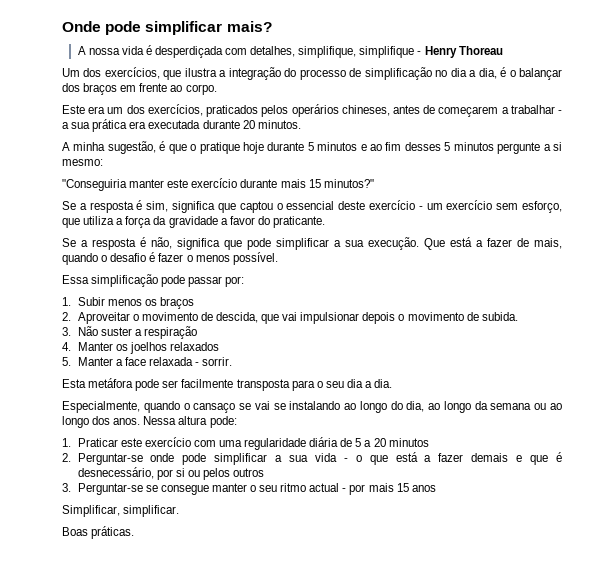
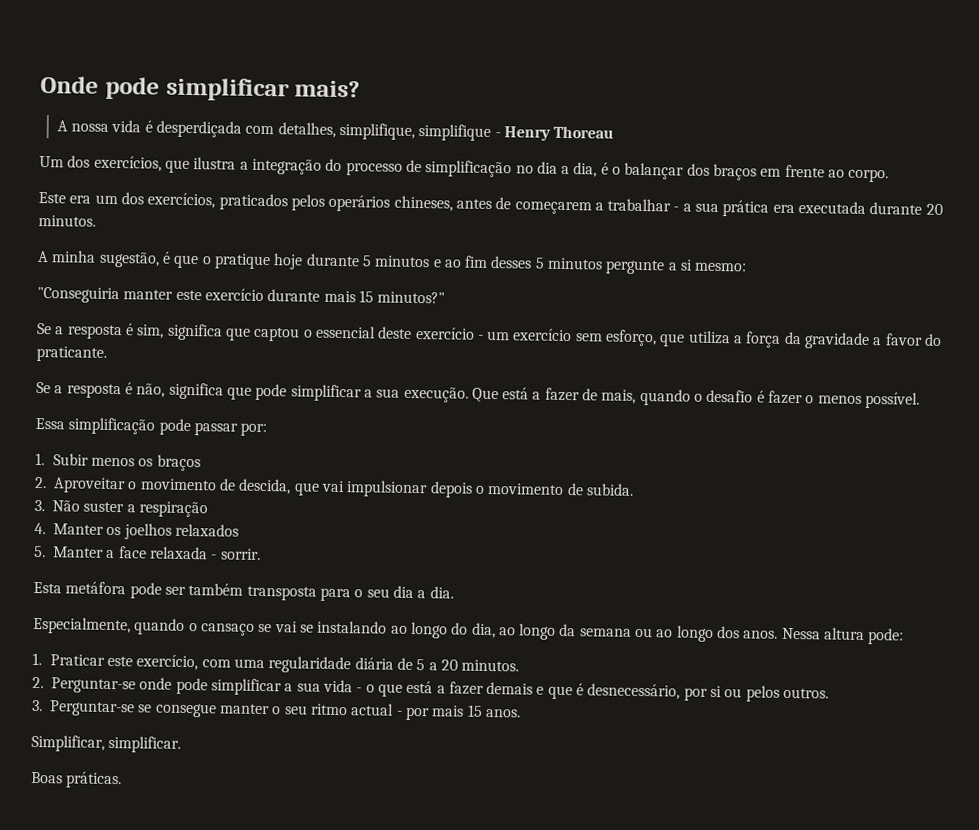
- Esta metáfora pode ser facilmente transposta para o seu dia a dia.
+ Esta metáfora pode ser também transposta para o seu dia a dia.
- 1. Praticar este exercício com uma regularidade diária de 5 a 20 minutos
+ 1. Praticar este exercício, com uma regularidade diária de 5 a 20 minutos.
- 2. Perguntar-se onde pode simplificar a sua vida - o que está a fazer demais e que é desnecessário, por si ou pelos outros
+ 2. Perguntar-se onde pode simplificar a sua vida - o que está a fazer demais e que é desnecessário, por si ou pelos outros.
- 3. Perguntar-se se consegue manter o seu ritmo actual - por mais 15 anos
+ 3. Perguntar-se se consegue manter o seu ritmo actual - por mais 15 anos.

